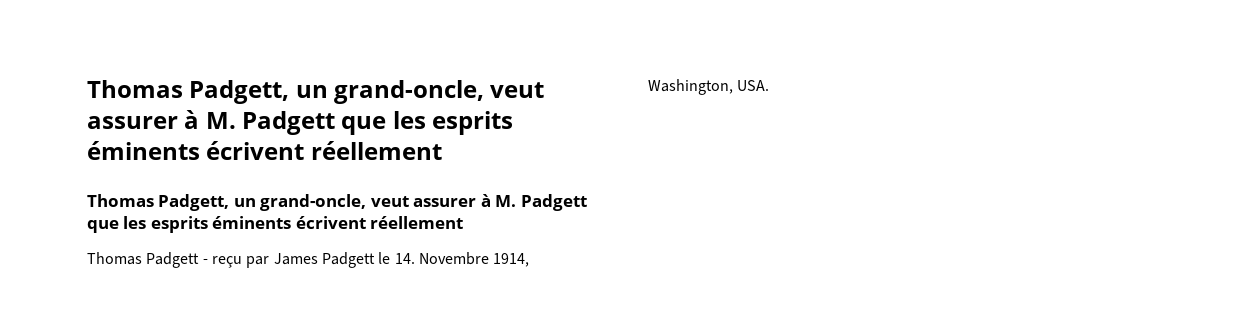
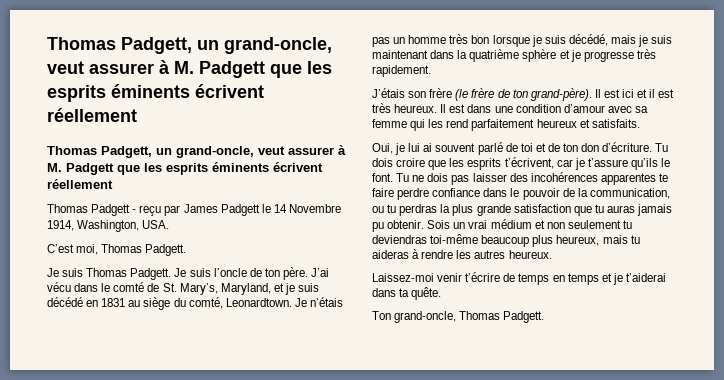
- Thomas Padgett - reçu par James Padgett le 14. Novembre 1914, Washington, USA.
+ Thomas Padgett - reçu par James Padgett le 14 Novembre 1914, Washington, USA.
+ C’est moi, Thomas Padgett.
+ Je suis Thomas Padgett. Je suis l’oncle de ton père. J’ai vécu dans le comté de St. Mary’s, Maryland, et je suis décédé en 1831 au siège du comté, Leonardtown. Je n’étais pas un homme très bon lorsque je suis décédé, mais je suis maintenant dans la quatrième sphère et je progresse très rapidement.
+ J’étais son frère (le frère de ton grand-père). Il est ici et il est très heureux. Il est dans une condition d’amour avec sa femme qui les rend parfaitement heureux et satisfaits.
+ Oui, je lui ai souvent parlé de toi et de ton don d’écriture. Tu dois croire que les esprits t’écrivent, car je t’assure qu’ils le font. Tu ne dois pas laisser des incohérences apparentes te faire perdre confiance dans le pouvoir de la communication, ou tu perdras la plus grande satisfaction que tu auras jamais pu obtenir. Sois un vrai médium et non seulement tu deviendras toi-même beaucoup plus heureux, mais tu aideras à rendre les autres heureux.
+ Laissez-moi venir t’écrire de temps en temps et je t’aiderai dans ta quête.
+ Ton grand-oncle, Thomas Padgett.

